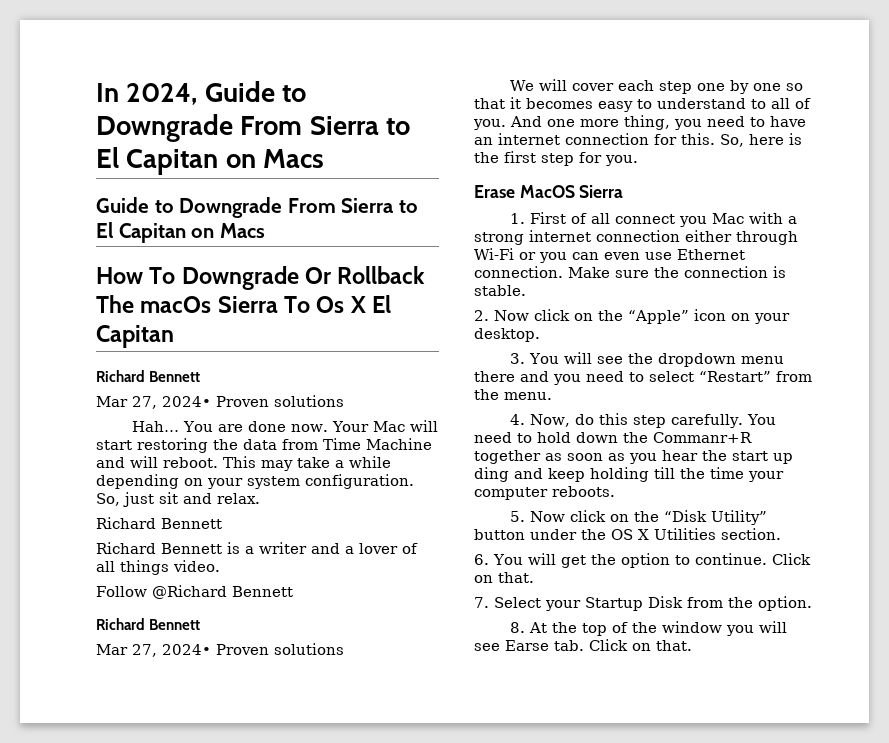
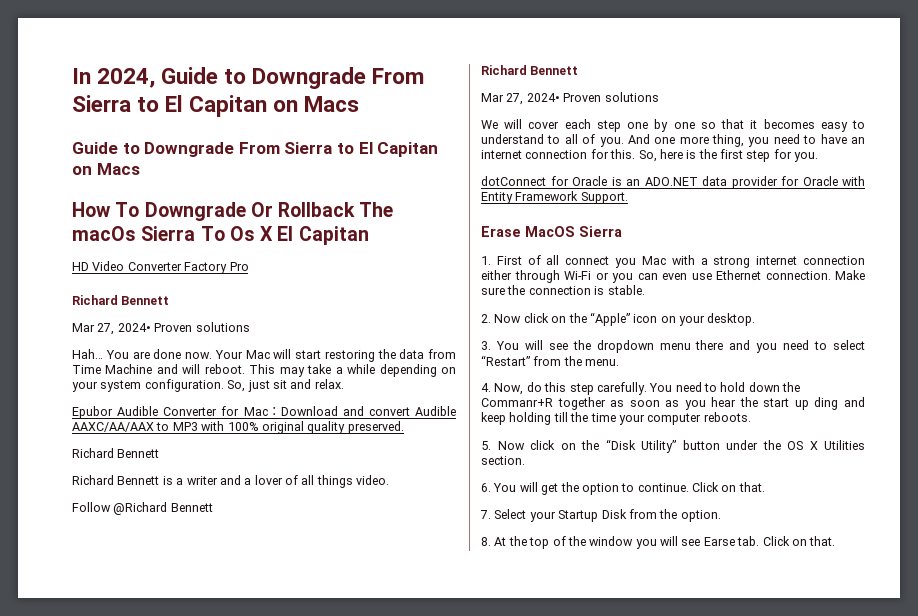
+ HD Video Converter Factory Pro
+ Epubor Audible Converter for Mac：Download and convert Audible AAXC/AA/AAX to MP3 with 100% original quality preserved.
+ dotConnect for Oracle is an ADO.NET data provider for Oracle with Entity Framework Support.

